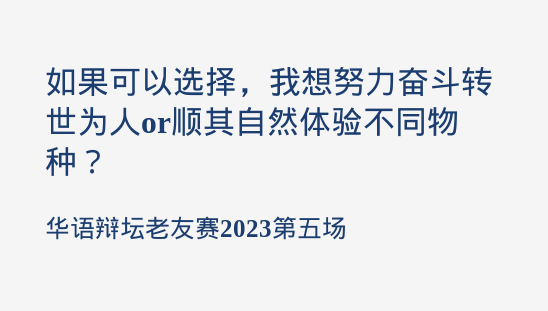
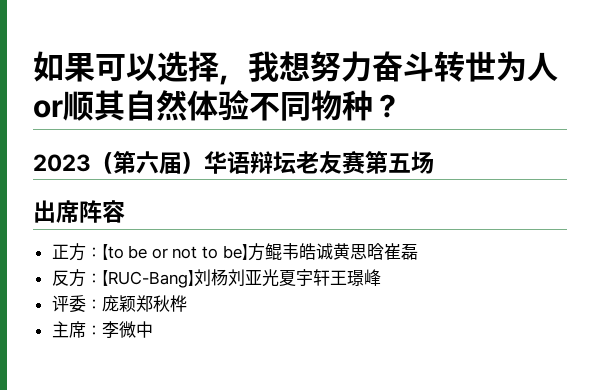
- 华语辩坛老友赛2023第五场
+ 2023（第六届）华语辩坛老友赛第五场
+ 出席阵容
+ 正方：【to be or not to be】方鲲韦皓诚黄思晗崔磊
+ 反方：【RUC-Bang】刘杨刘亚光夏宇轩王璟峰
+ 评委：庞颖郑秋桦
+ 主席：李微中

